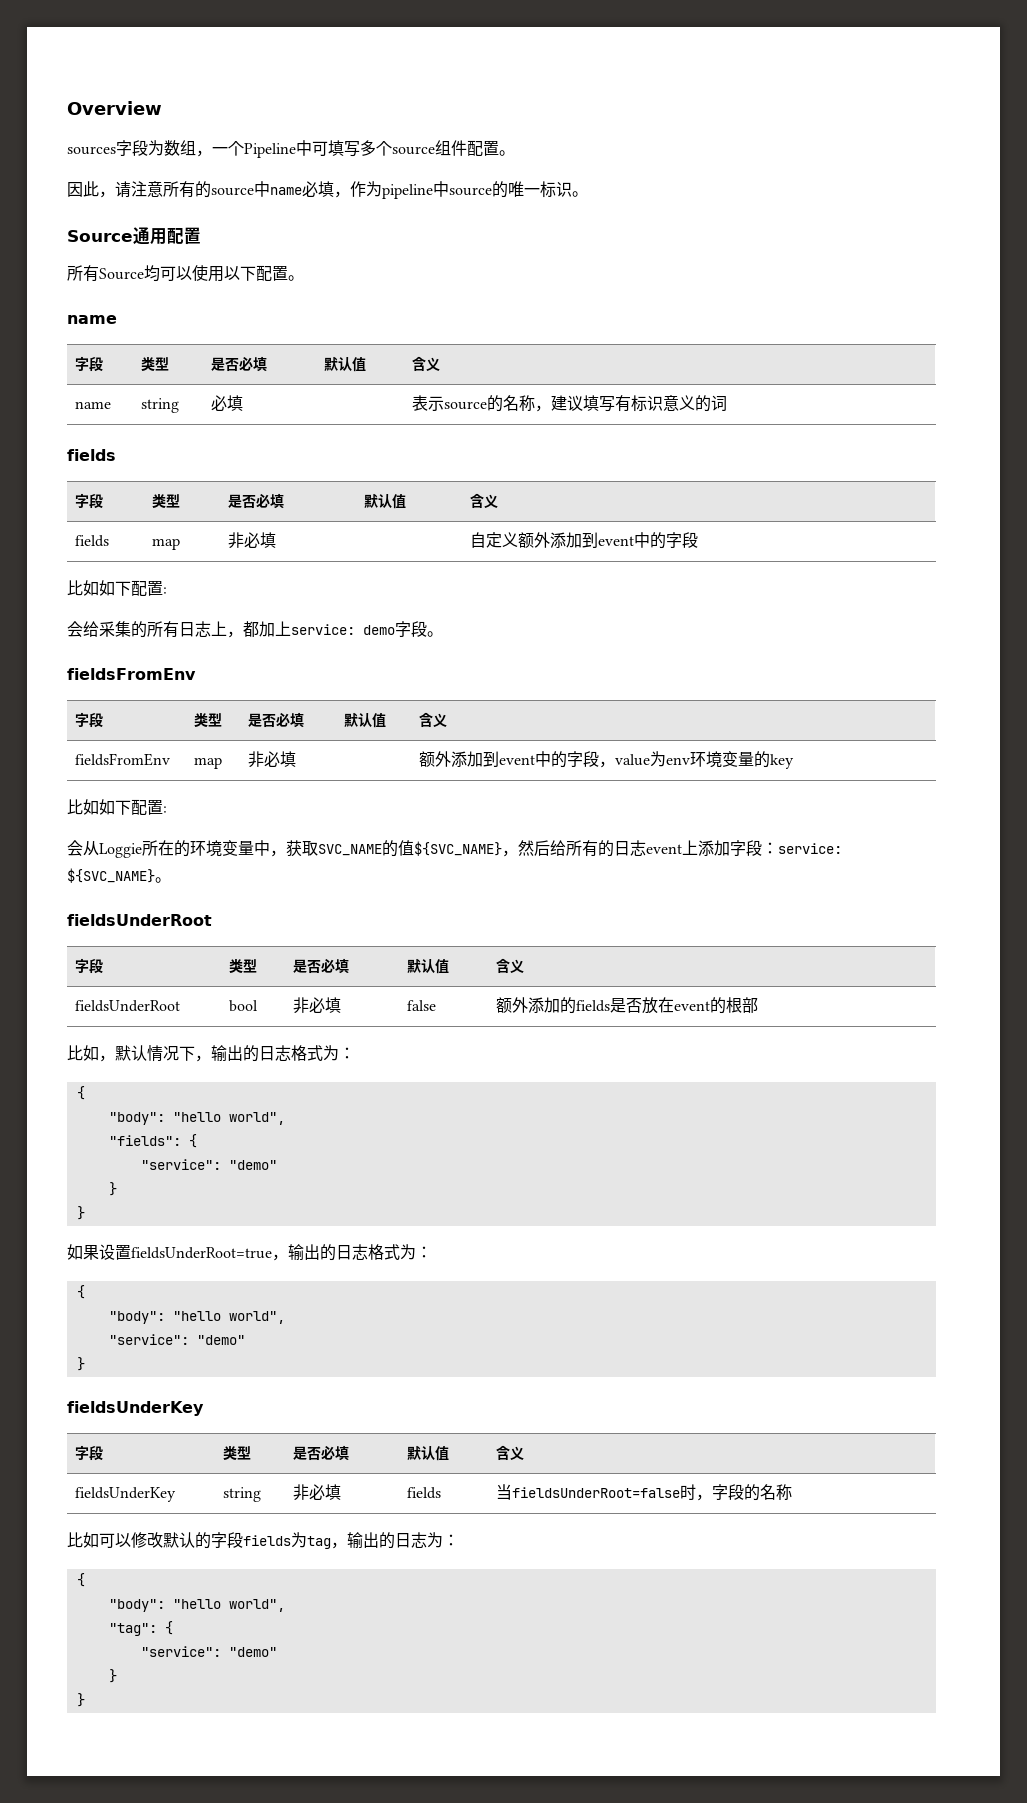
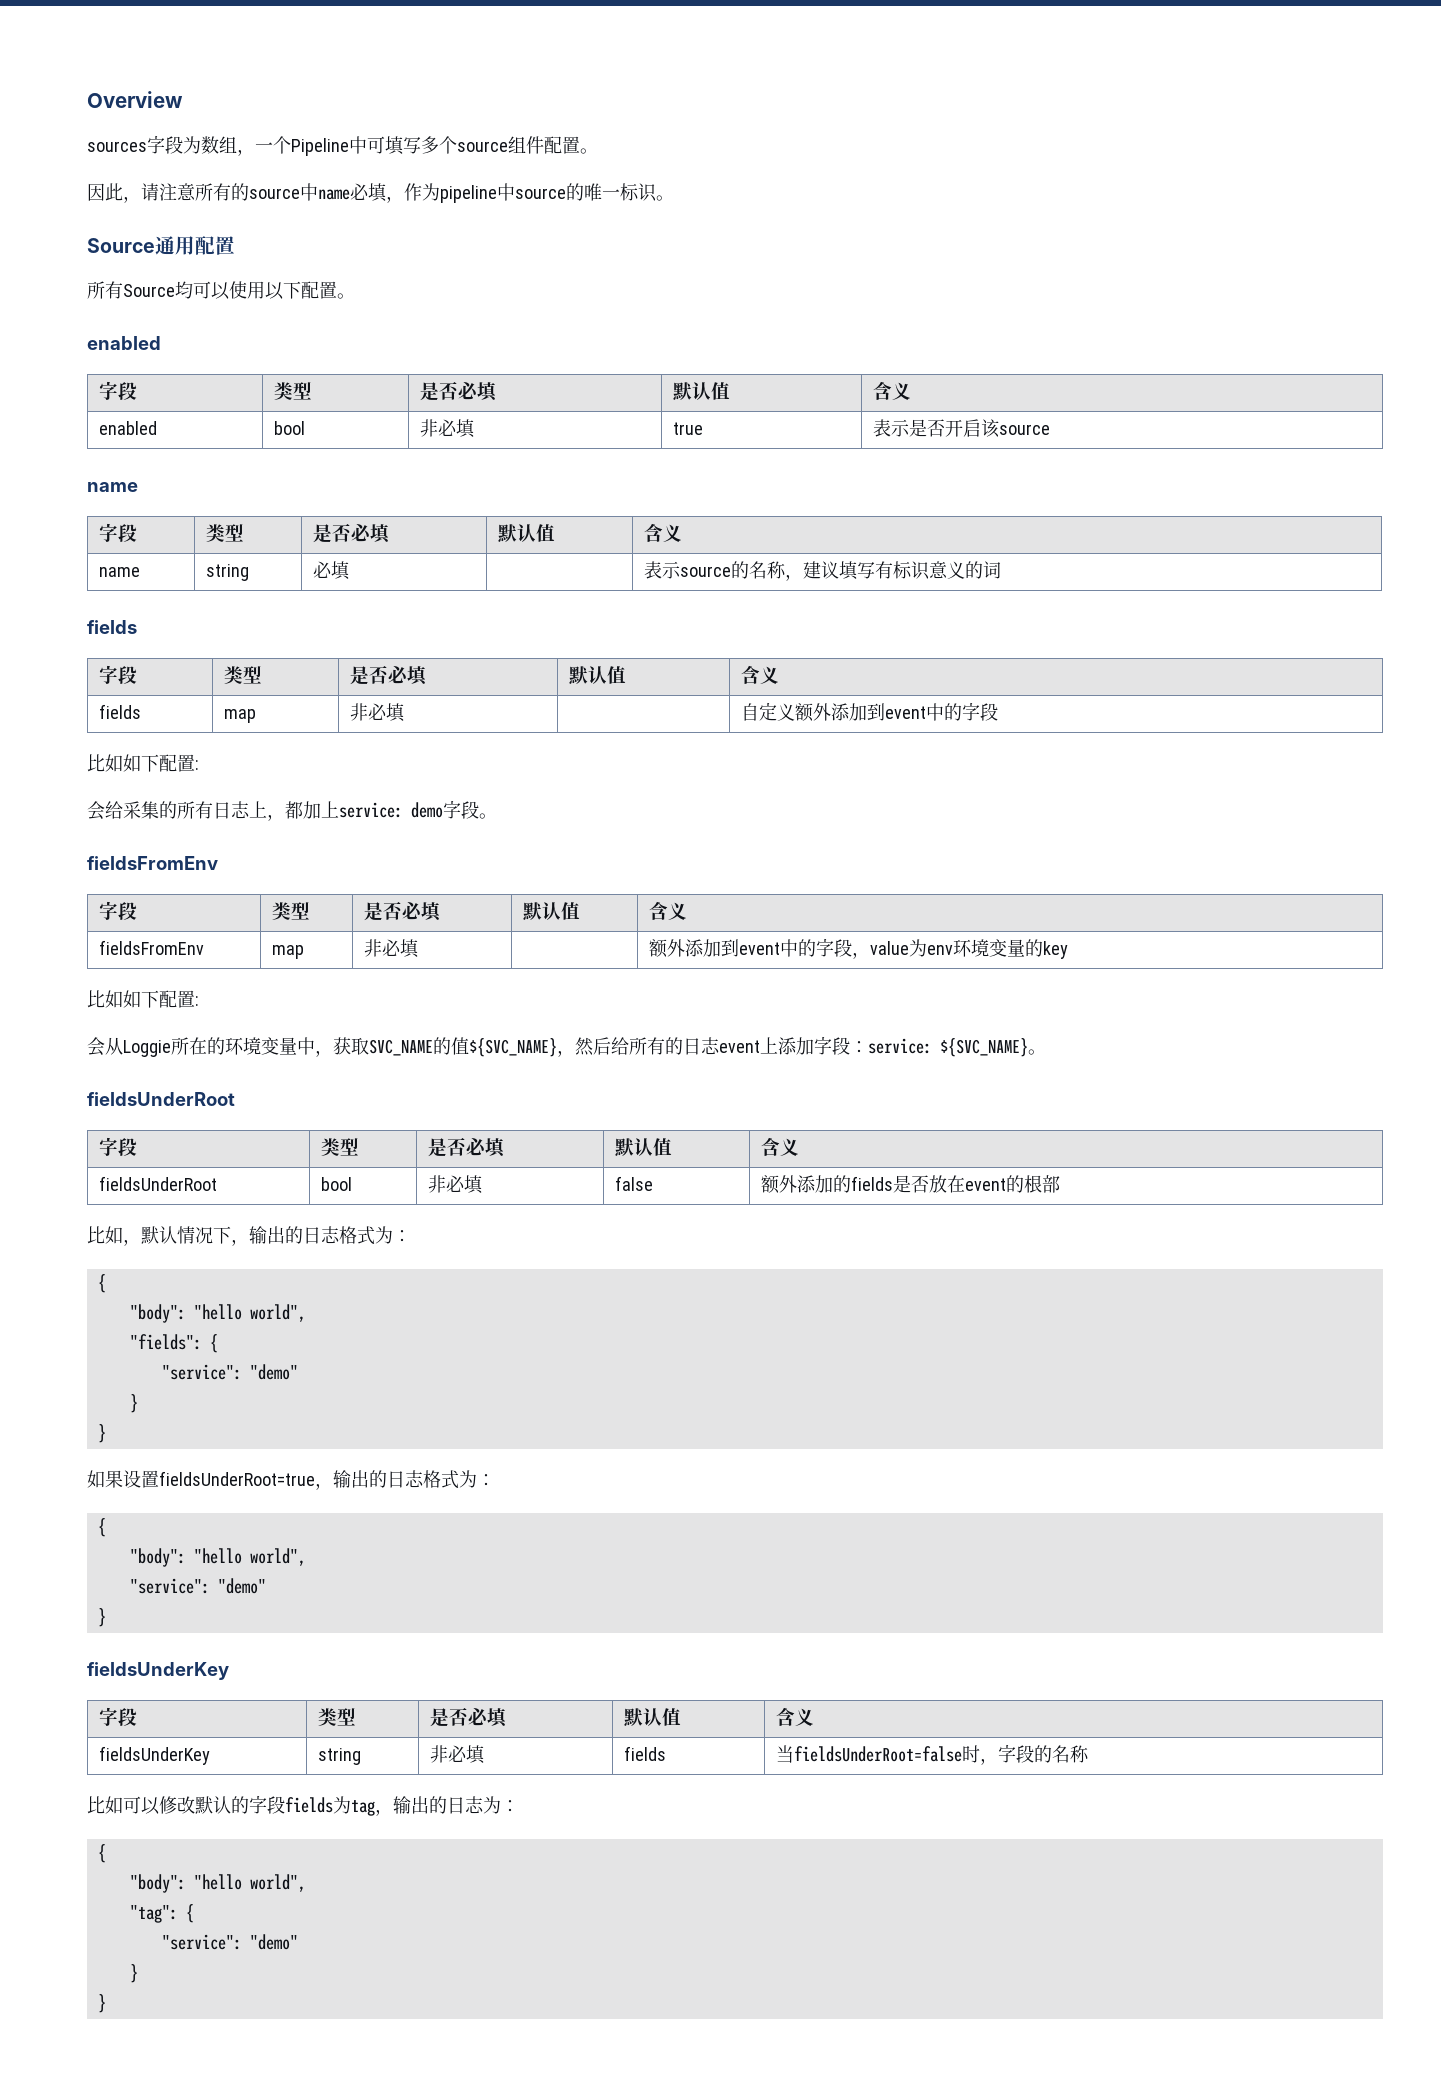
  所有Source均可以使用以下配置。
+ enabled
+ 字段 | 类型 | 是否必填 | 默认值 | 含义
+ enabled | bool | 非必填 | true | 表示是否开启该source

